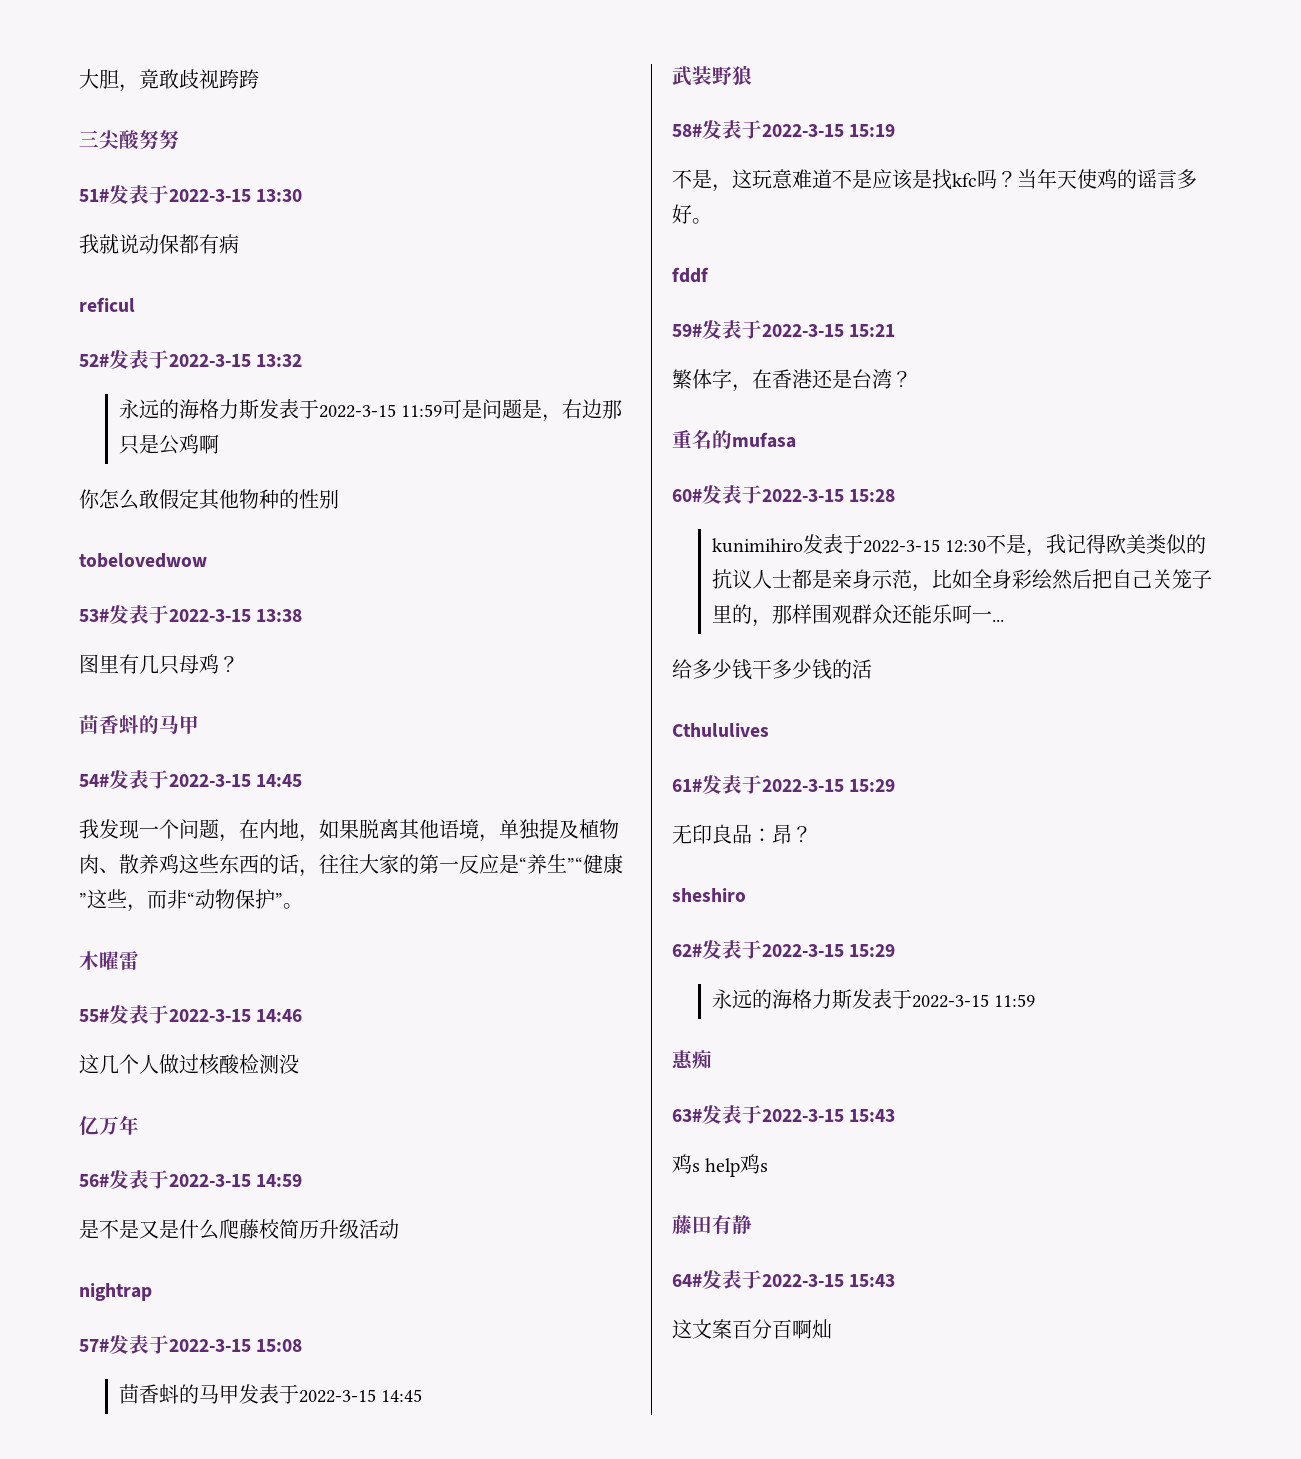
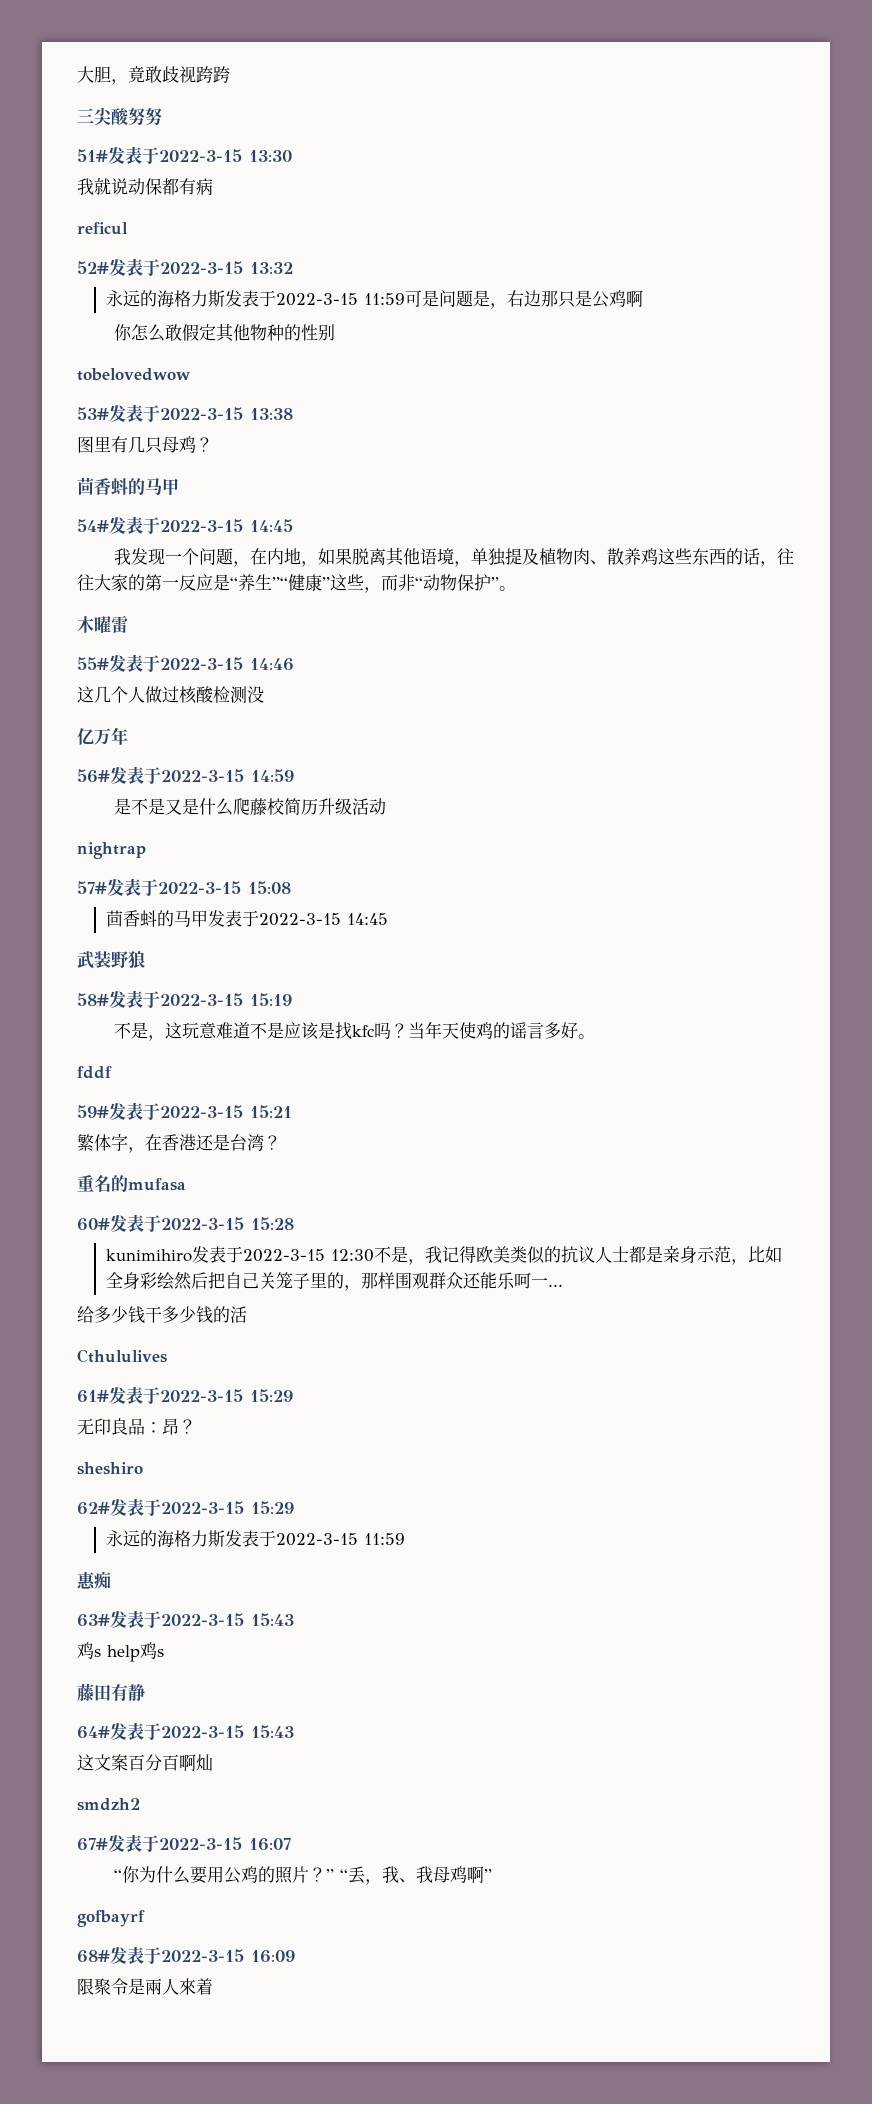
+ smdzh2
+ 67#发表于2022-3-15 16:07
+ “你为什么要用公鸡的照片？” “丢，我、我母鸡啊”
+ gofbayrf
+ 68#发表于2022-3-15 16:09
+ 限聚令是兩人來着

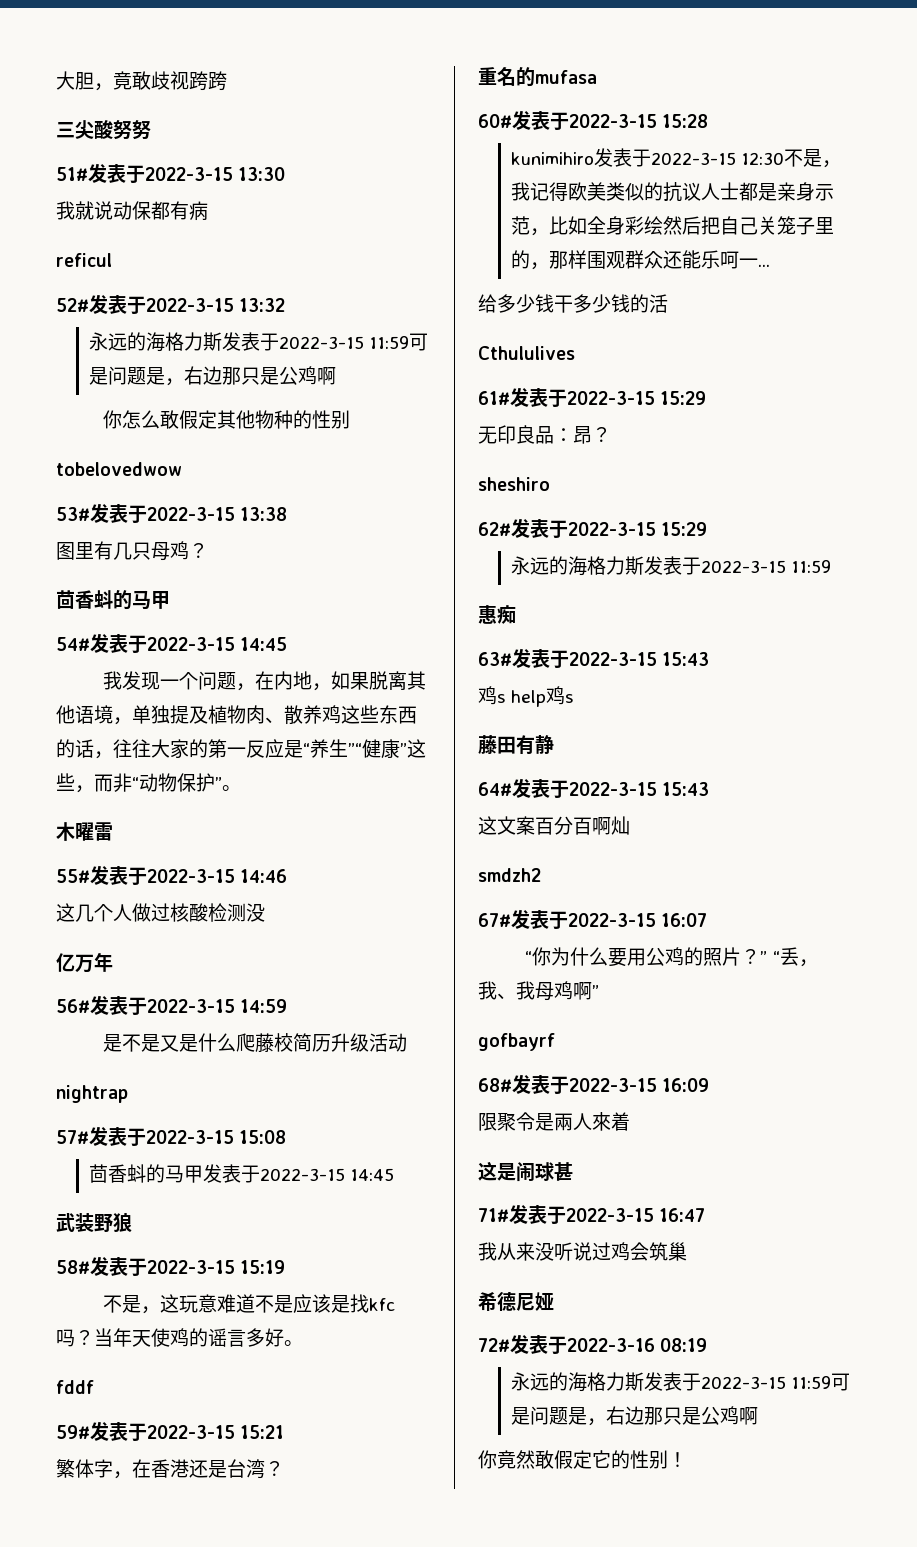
+ 这是闹球甚
+ 71#发表于2022-3-15 16:47
+ 我从来没听说过鸡会筑巢
+ 希德尼娅
+ 72#发表于2022-3-16 08:19
+ 永远的海格力斯发表于2022-3-15 11:59可是问题是，右边那只是公鸡啊
+ 你竟然敢假定它的性别！

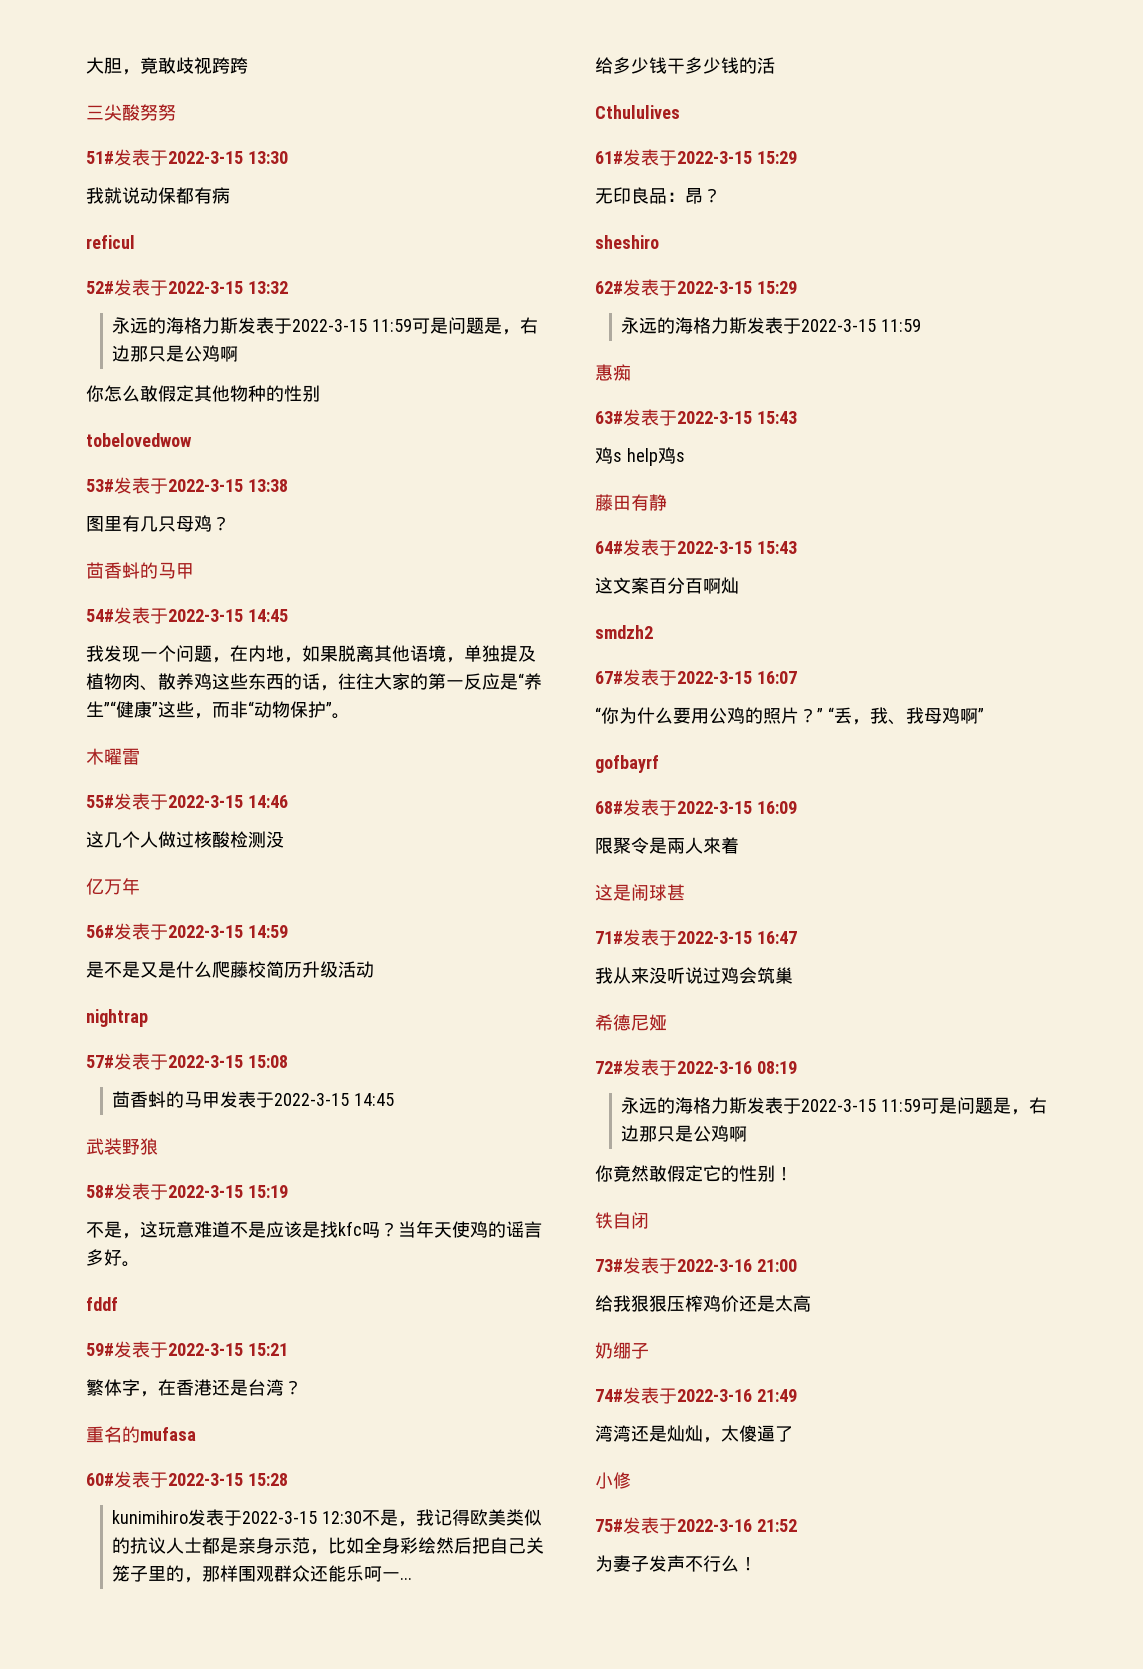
+ 铁自闭
+ 73#发表于2022-3-16 21:00
+ 给我狠狠压榨鸡价还是太高
+ 奶绷子
+ 74#发表于2022-3-16 21:49
+ 湾湾还是灿灿，太傻逼了
+ 小修
+ 75#发表于2022-3-16 21:52
+ 为妻子发声不行么！

